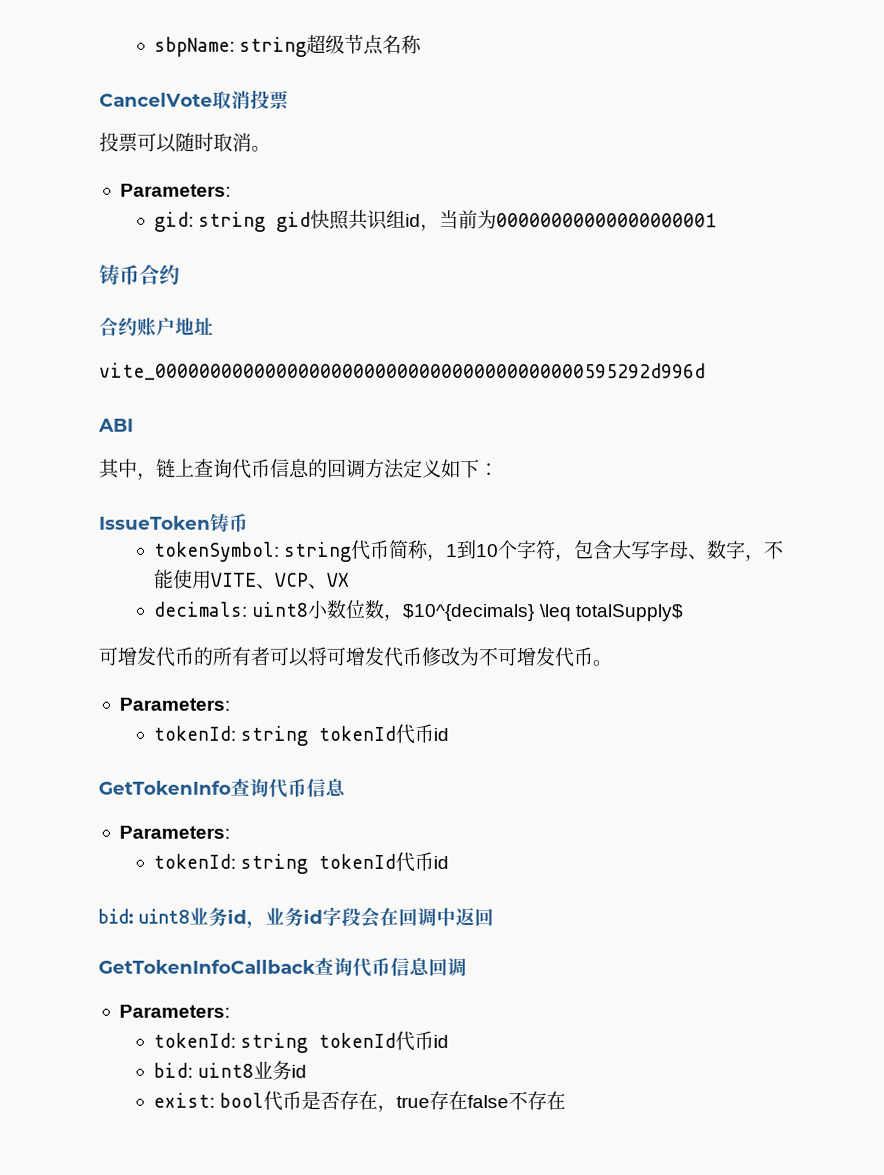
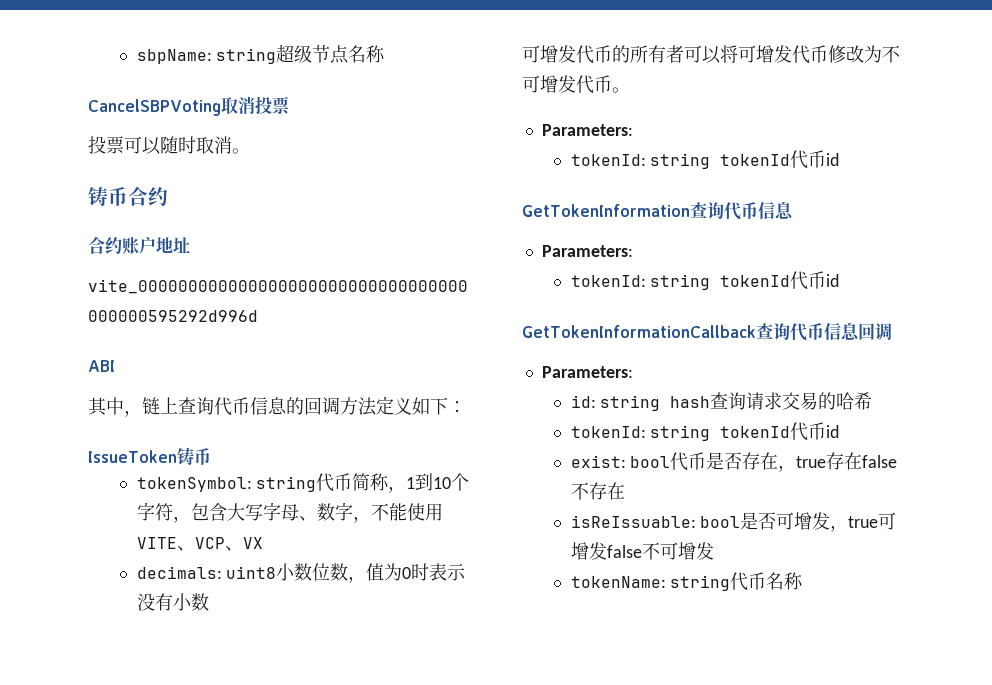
- CancelVote取消投票
+ CancelSBPVoting取消投票
  投票可以随时取消。
- Parameters:
- gid: string gid快照共识组id，当前为00000000000000000001
- decimals: uint8小数位数，$10^{decimals} \leq totalSupply$
+ decimals: uint8小数位数，值为0时表示没有小数
- GetTokenInfo查询代币信息
+ GetTokenInformation查询代币信息
- bid: uint8业务id，业务id字段会在回调中返回
- GetTokenInfoCallback查询代币信息回调
+ GetTokenInformationCallback查询代币信息回调
  Parameters:
+ id: string hash查询请求交易的哈希
  tokenId: string tokenId代币id
- bid: uint8业务id
+ isReIssuable: bool是否可增发，true可增发false不可增发
+ tokenName: string代币名称

